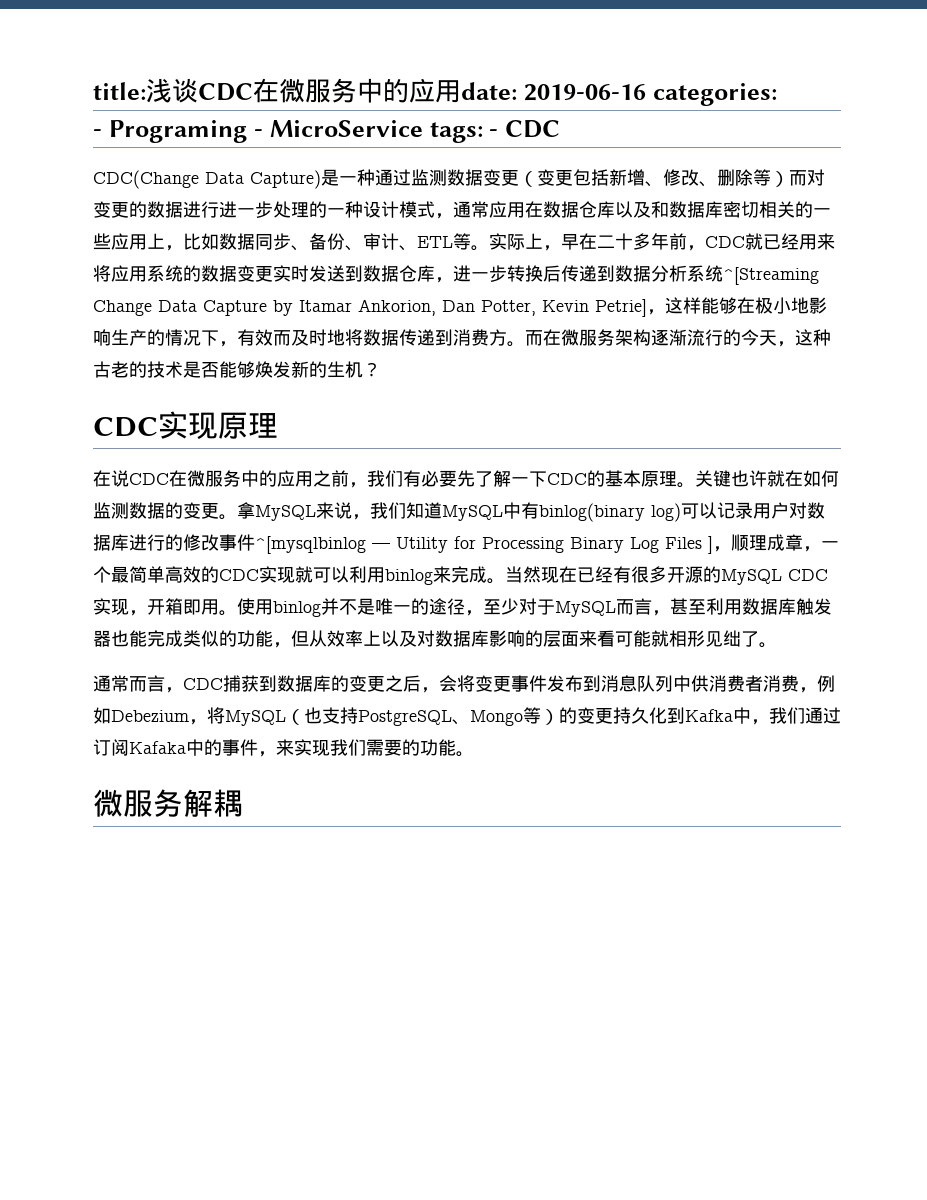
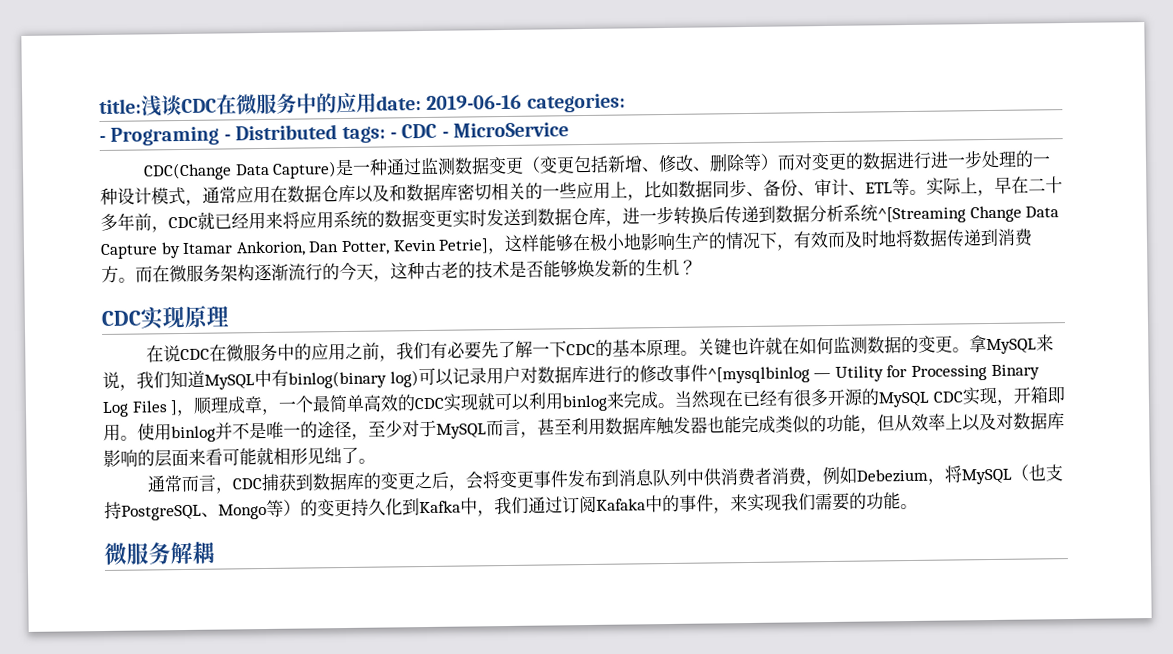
- - Programing - MicroService tags: - CDC
+ - Programing - Distributed tags: - CDC - MicroService

